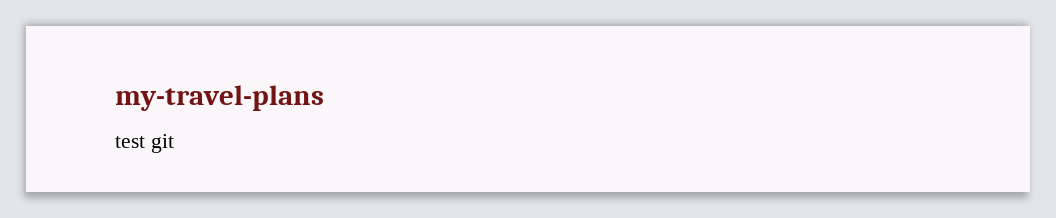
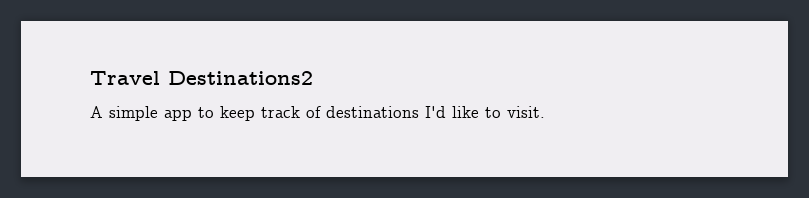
- my-travel-plans
- test git
+ Travel Destinations2
+ A simple app to keep track of destinations I'd like to visit.

